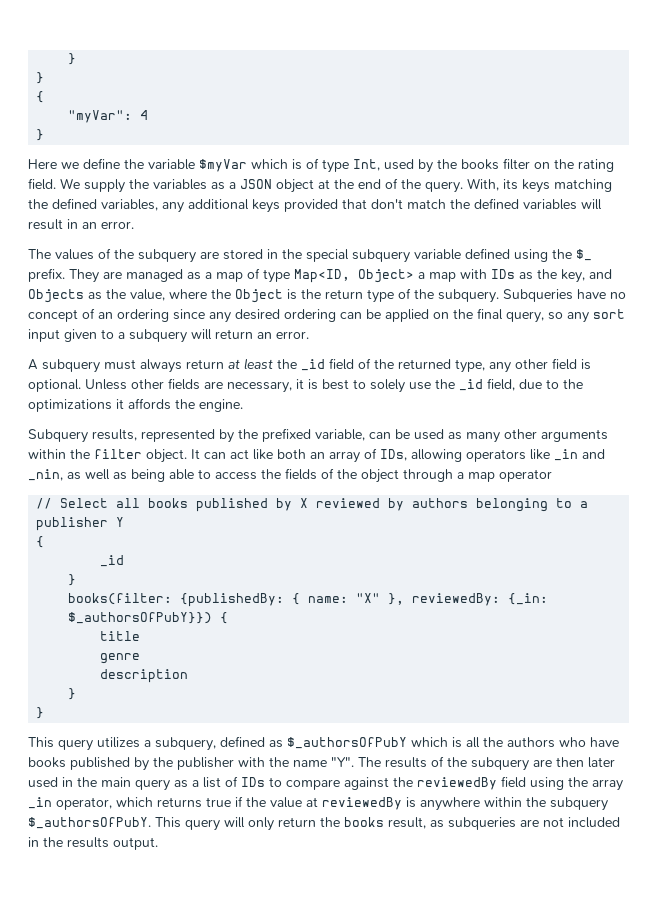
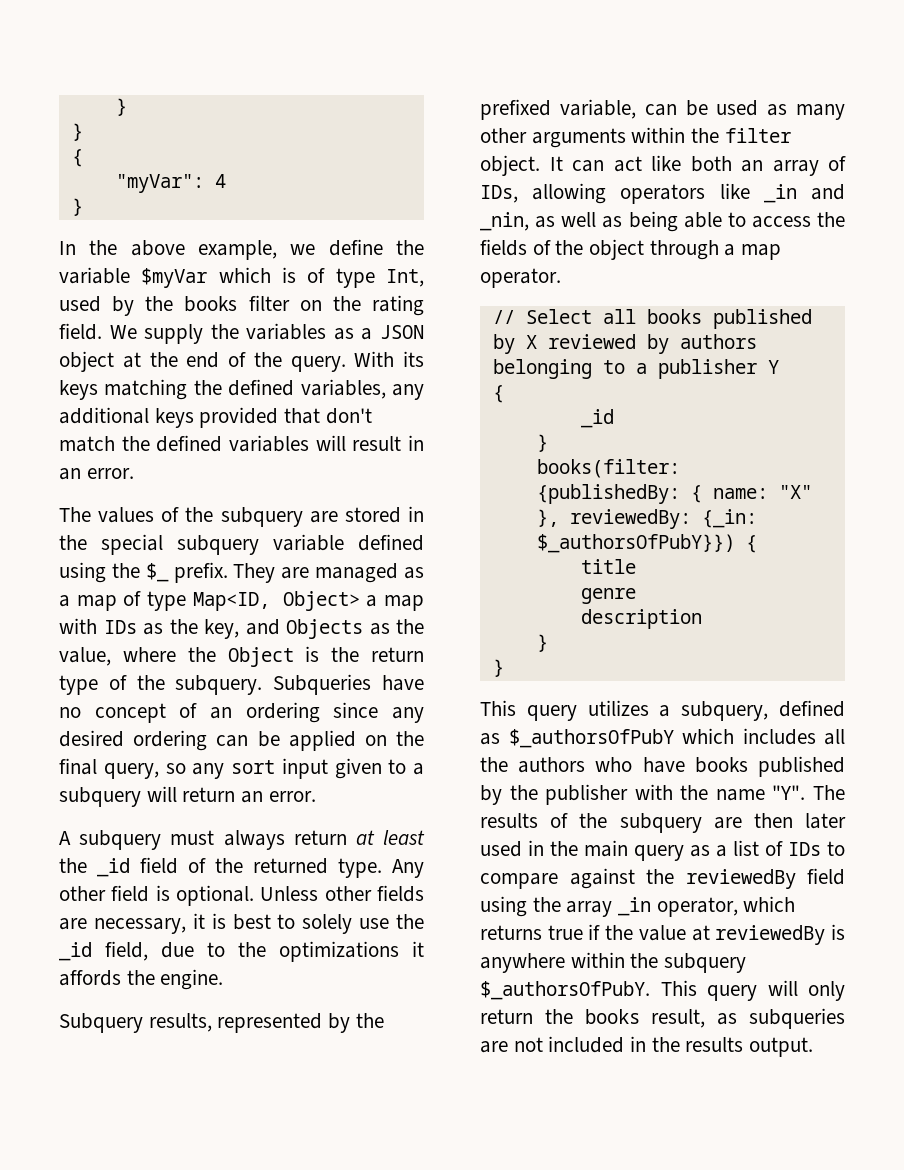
- Here we define the variable $myVar which is of type Int, used by the books filter on the rating field.
+ In the above example, we define the variable $myVar which is of type Int, used by the books filter on the rating field.
- With, its keys matching the defined variables, any additional keys provided that don't match the defined variables will result in an error.
+ With its keys matching the defined variables, any additional keys provided that don't match the defined variables will result in an error.
- A subquery must always return at least the _id field of the returned type, any other field is optional.
+ A subquery must always return at least the _id field of the returned type. Any other field is optional.
- It can act like both an array of IDs, allowing operators like _in and _nin, as well as being able to access the fields of the object through a map operator
+ It can act like both an array of IDs, allowing operators like _in and _nin, as well as being able to access the fields of the object through a map operator.
- This query utilizes a subquery, defined as $_authorsOfPubY which is all the authors who have books published by the publisher with the name "Y". The results of the subquery are then later used in the main query as a list of IDs to compare against the reviewedBy field using the array _in operator, which returns true if the value at reviewedBy is anywhere within the subquery $_authorsOfPubY.
+ This query utilizes a subquery, defined as $_authorsOfPubY which includes all the authors who have books published by the publisher with the name "Y". The results of the subquery are then later used in the main query as a list of IDs to compare against the reviewedBy field using the array _in operator, which returns true if the value at reviewedBy is anywhere within the subquery $_authorsOfPubY.

